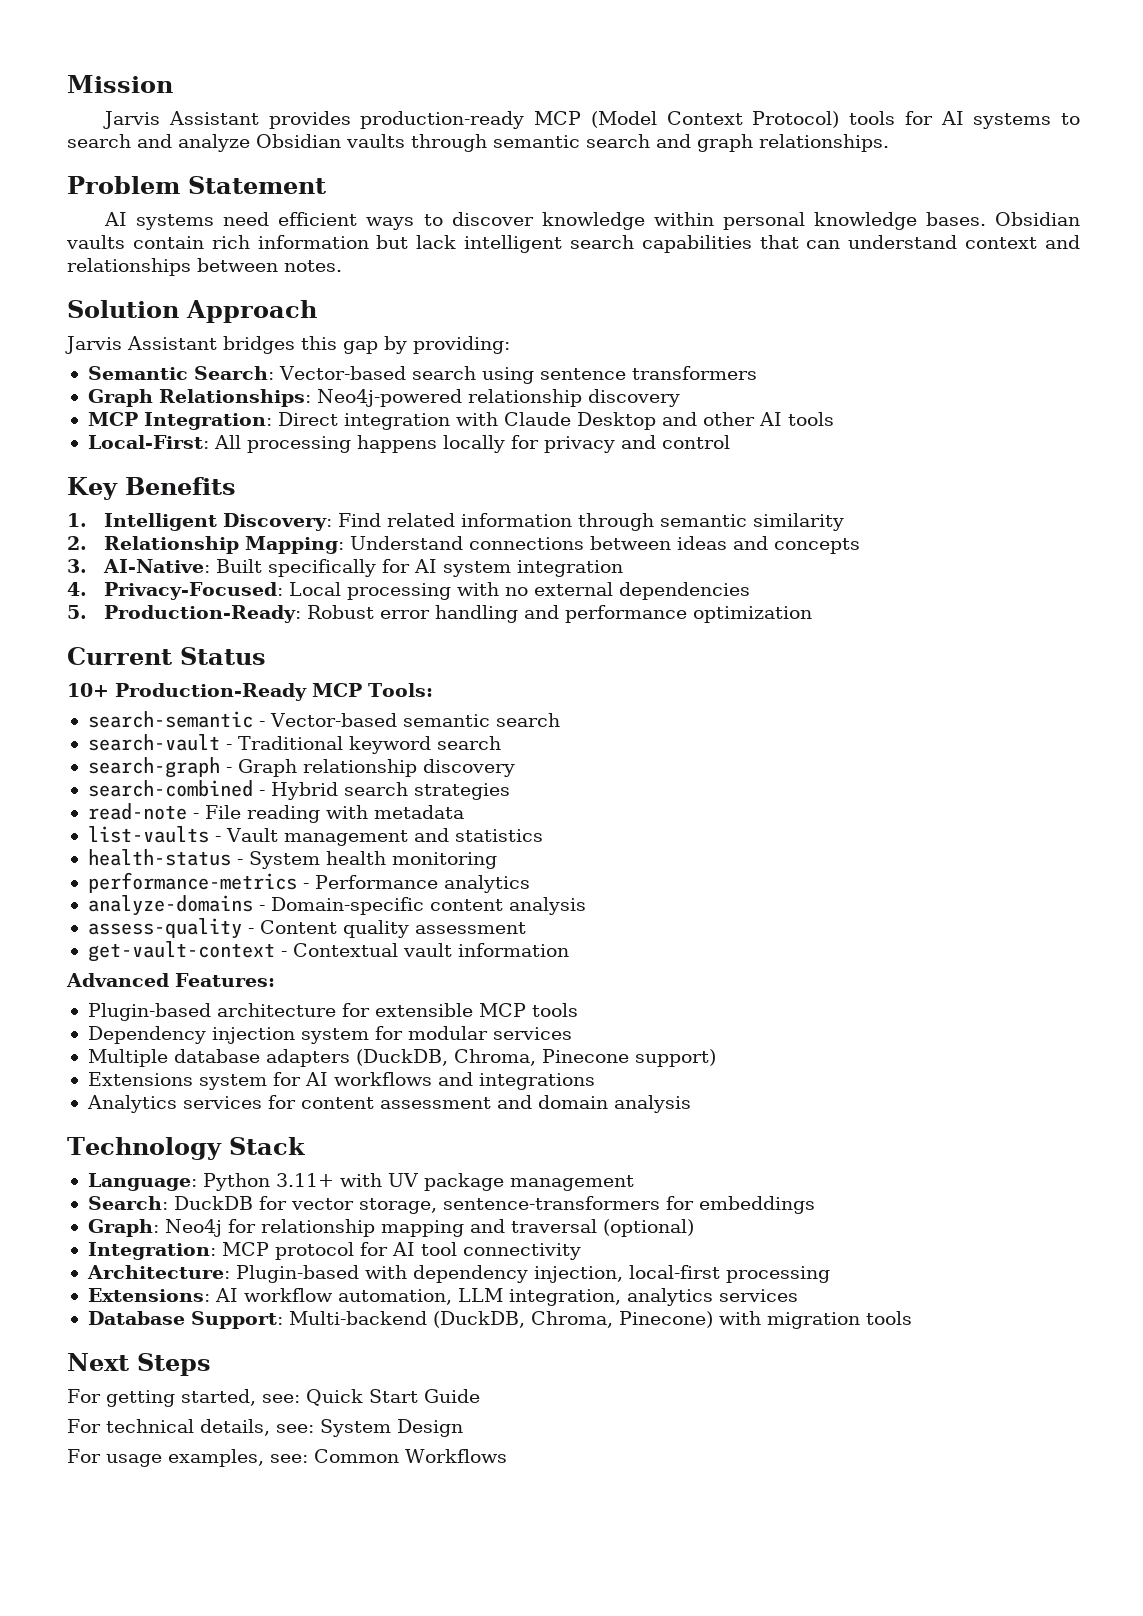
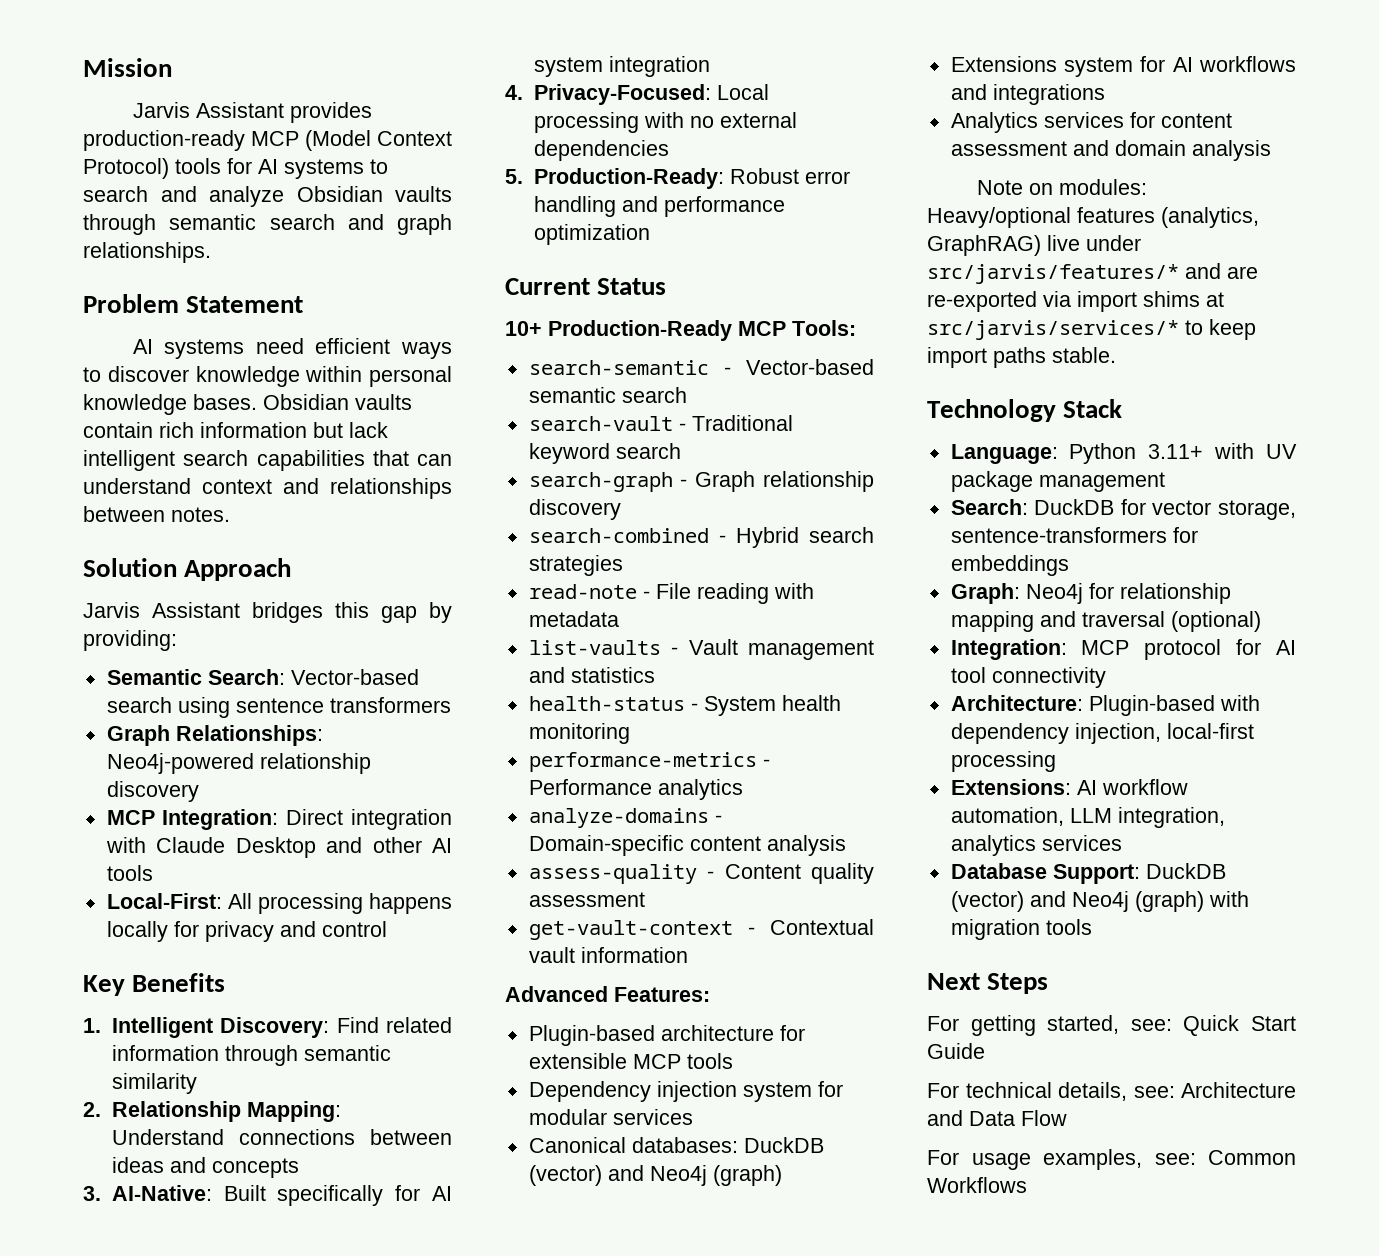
- Multiple database adapters (DuckDB, Chroma, Pinecone support)
+ Canonical databases: DuckDB (vector) and Neo4j (graph)
+ Note on modules: Heavy/optional features (analytics, GraphRAG) live under src/jarvis/features/* and are re-exported via import shims at src/jarvis/services/* to keep import paths stable.
- Database Support: Multi-backend (DuckDB, Chroma, Pinecone) with migration tools
+ Database Support: DuckDB (vector) and Neo4j (graph) with migration tools
- For technical details, see: System Design
+ For technical details, see: Architecture and Data Flow

